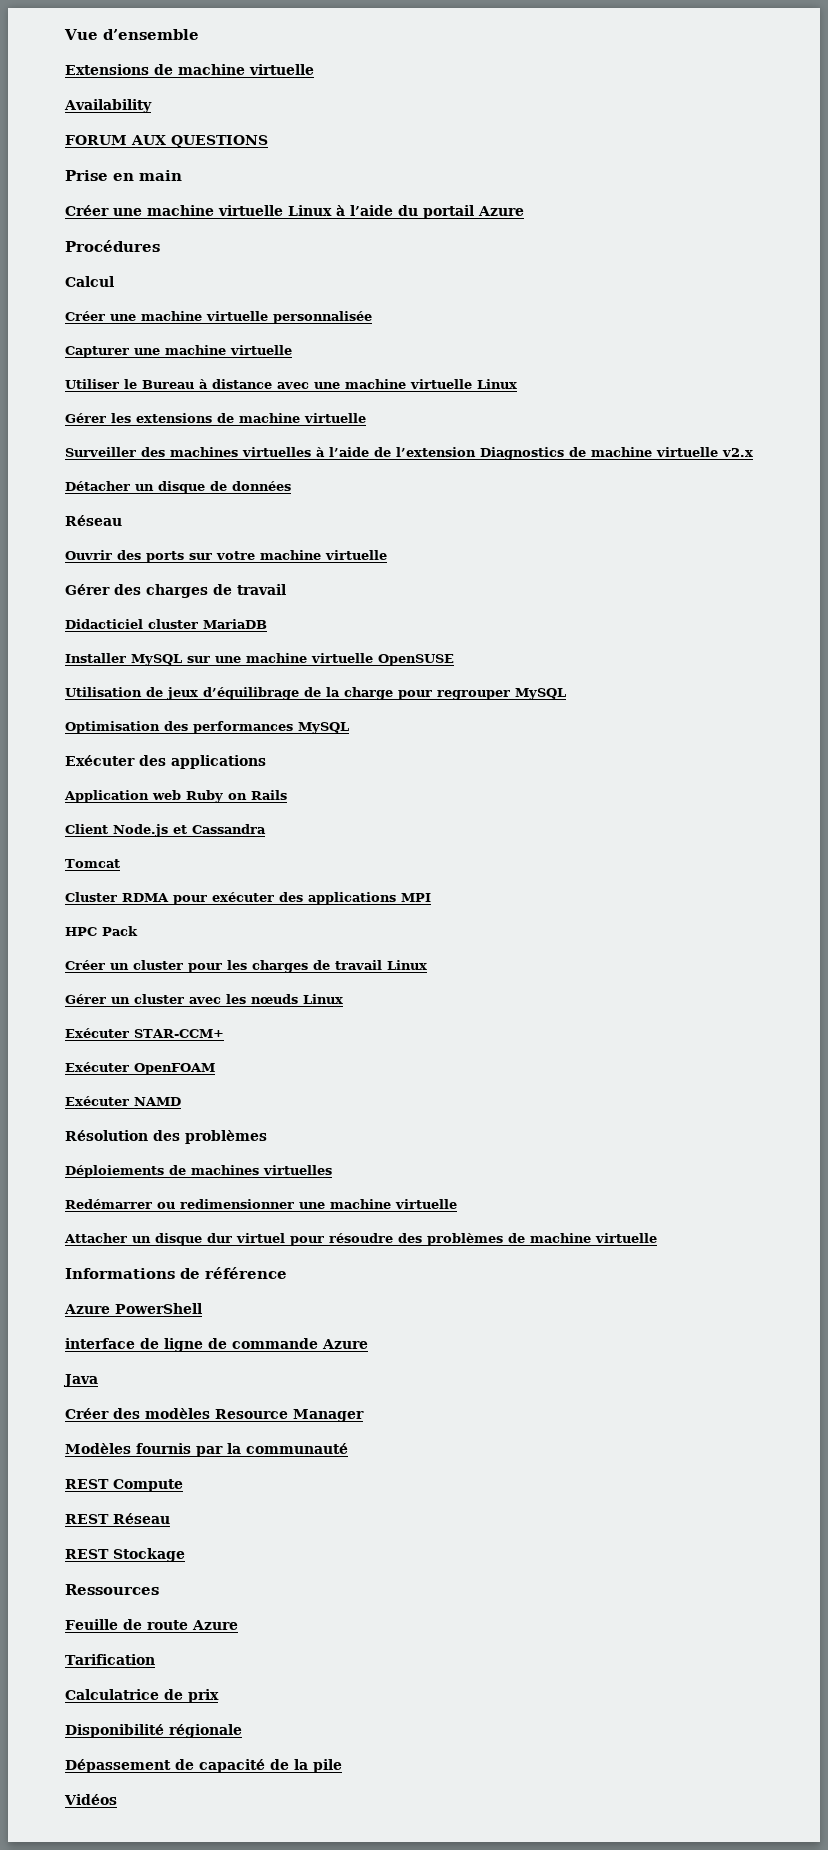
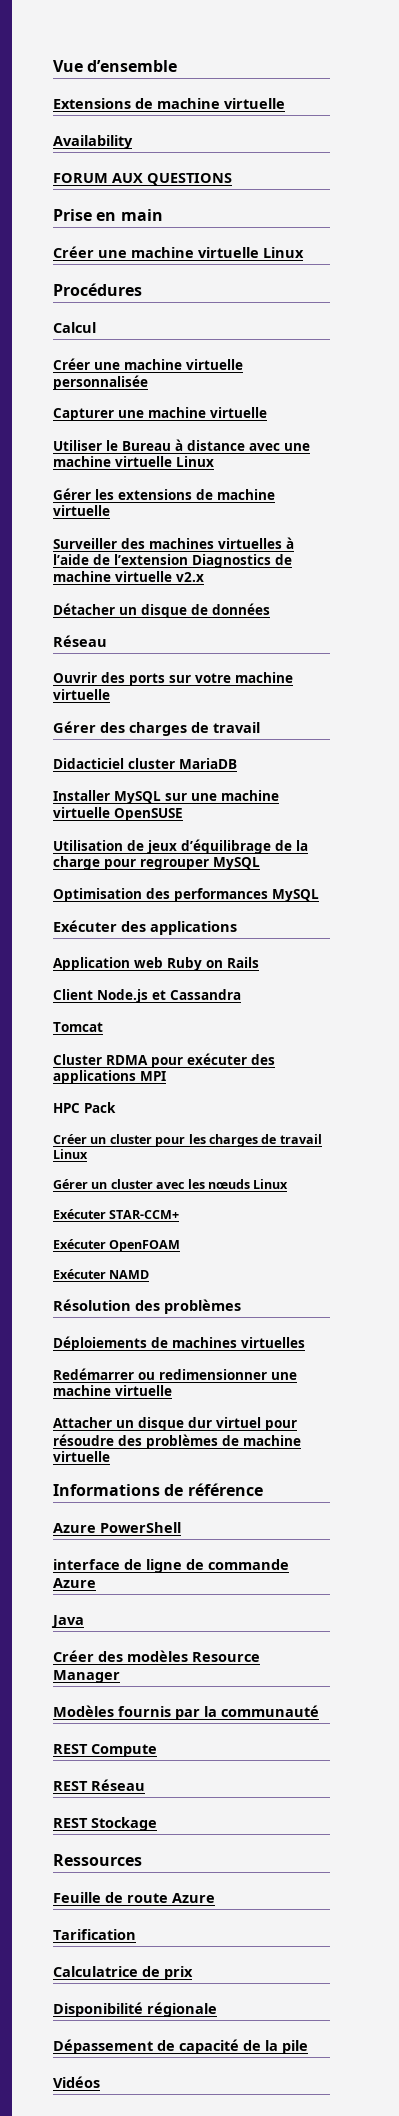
- Créer une machine virtuelle Linux à l’aide du portail Azure
+ Créer une machine virtuelle Linux

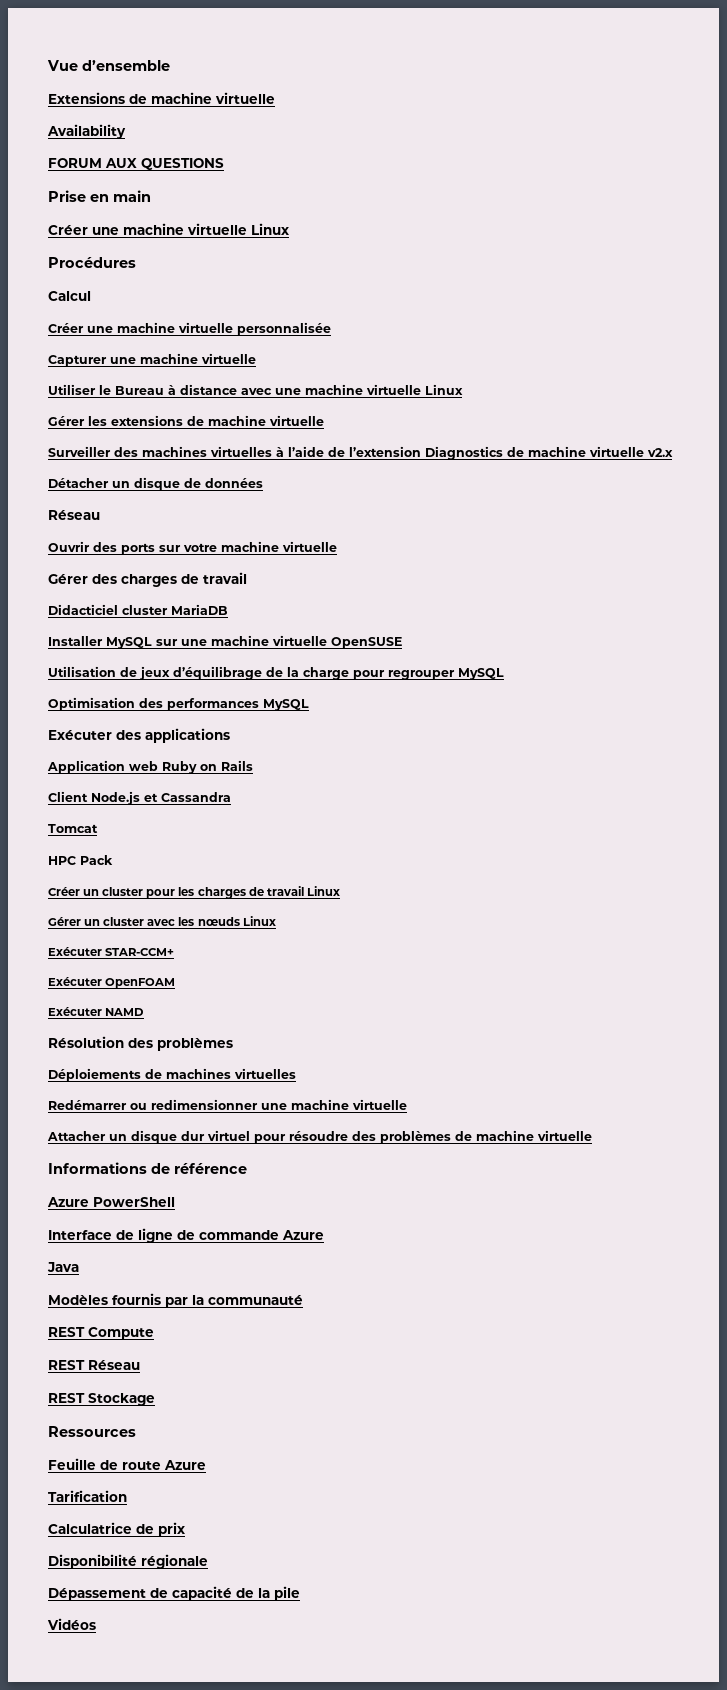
- Cluster RDMA pour exécuter des applications MPI
- interface de ligne de commande Azure
+ Interface de ligne de commande Azure
- Créer des modèles Resource Manager

